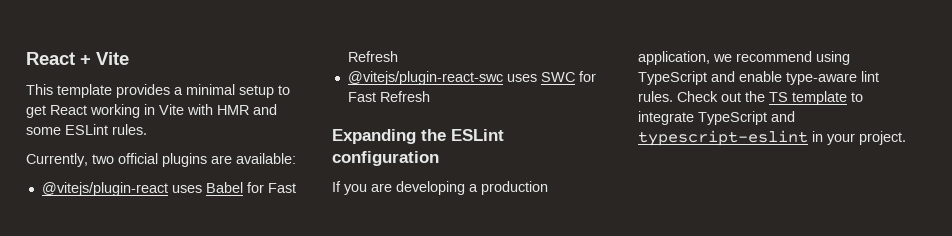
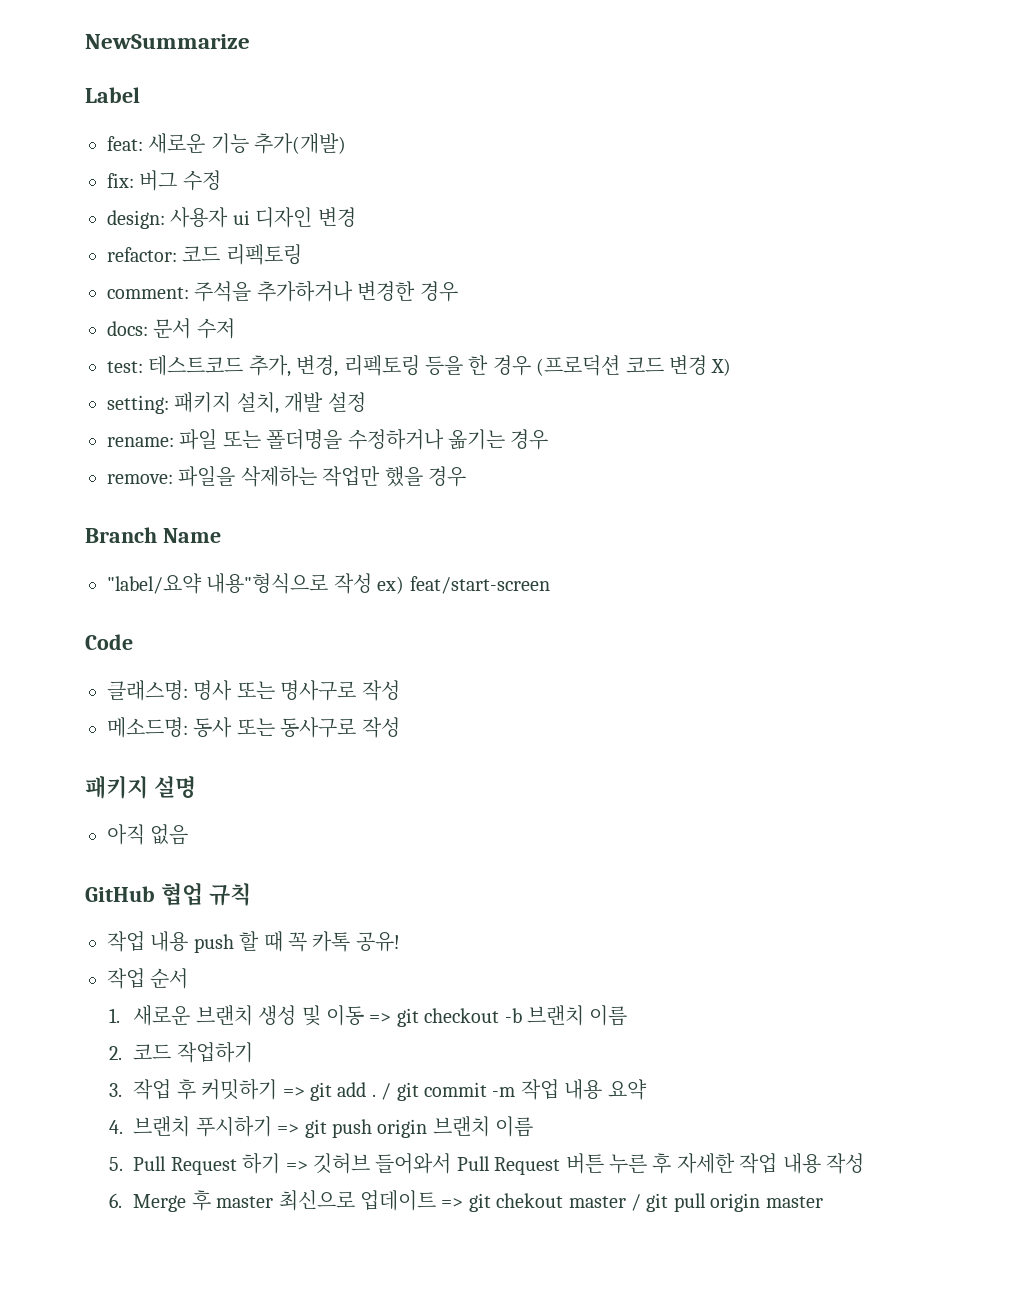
- React + Vite
- This template provides a minimal setup to get React working in Vite with HMR and some ESLint rules.
- Currently, two official plugins are available:
- @vitejs/plugin-react uses Babel for Fast Refresh
- @vitejs/plugin-react-swc uses SWC for Fast Refresh
- Expanding the ESLint configuration
- If you are developing a production application, we recommend using TypeScript and enable type-aware lint rules. Check out the TS template to integrate TypeScript and typescript-eslint in your project.
+ NewSummarize
+ Label
+ feat: 새로운 기능 추가(개발)
+ fix: 버그 수정
+ design: 사용자 ui 디자인 변경
+ refactor: 코드 리펙토링
+ comment: 주석을 추가하거나 변경한 경우
+ docs: 문서 수저
+ test: 테스트코드 추가, 변경, 리펙토링 등을 한 경우 (프로덕션 코드 변경 X)
+ setting: 패키지 설치, 개발 설정
+ rename: 파일 또는 폴더명을 수정하거나 옮기는 경우
+ remove: 파일을 삭제하는 작업만 했을 경우
+ Branch Name
+ "label/요약 내용"형식으로 작성 ex) feat/start-screen
+ Code
+ 클래스명: 명사 또는 명사구로 작성
+ 메소드명: 동사 또는 동사구로 작성
+ 패키지 설명
+ 아직 없음
+ GitHub 협업 규칙
+ 작업 내용 push 할 때 꼭 카톡 공유!
+ 작업 순서
+ 1. 새로운 브랜치 생성 및 이동 => git checkout -b 브랜치 이름
+ 2. 코드 작업하기
+ 3. 작업 후 커밋하기 => git add . / git commit -m 작업 내용 요약
+ 4. 브랜치 푸시하기 => git push origin 브랜치 이름
+ 5. Pull Request 하기 => 깃허브 들어와서 Pull Request 버튼 누른 후 자세한 작업 내용 작성
+ 6. Merge 후 master 최신으로 업데이트 => git chekout master / git pull origin master

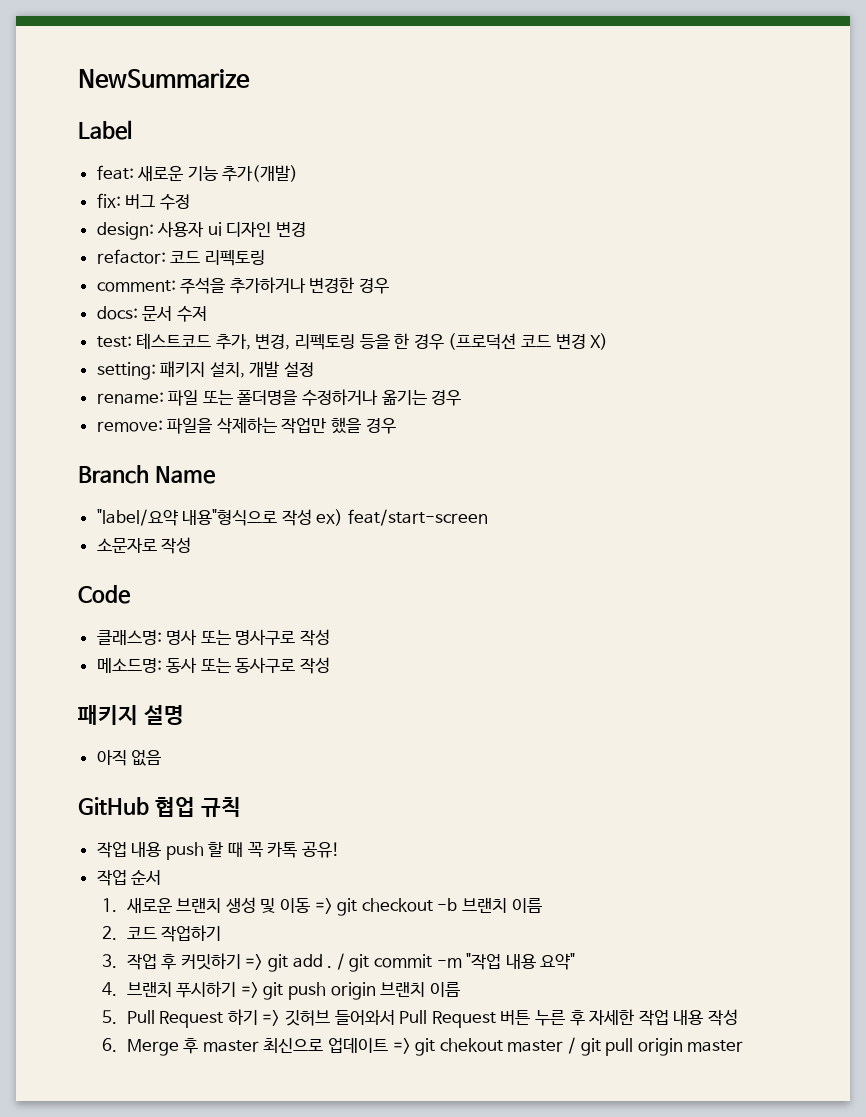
+ 소문자로 작성
- / git commit -m 작업 내용 요약
+ / git commit -m "작업 내용 요약"

